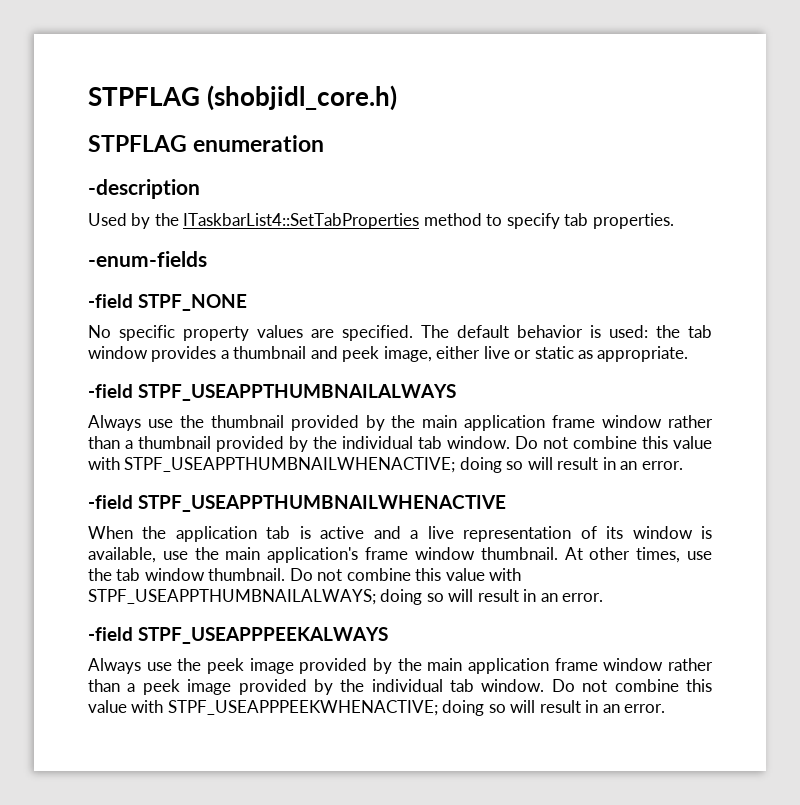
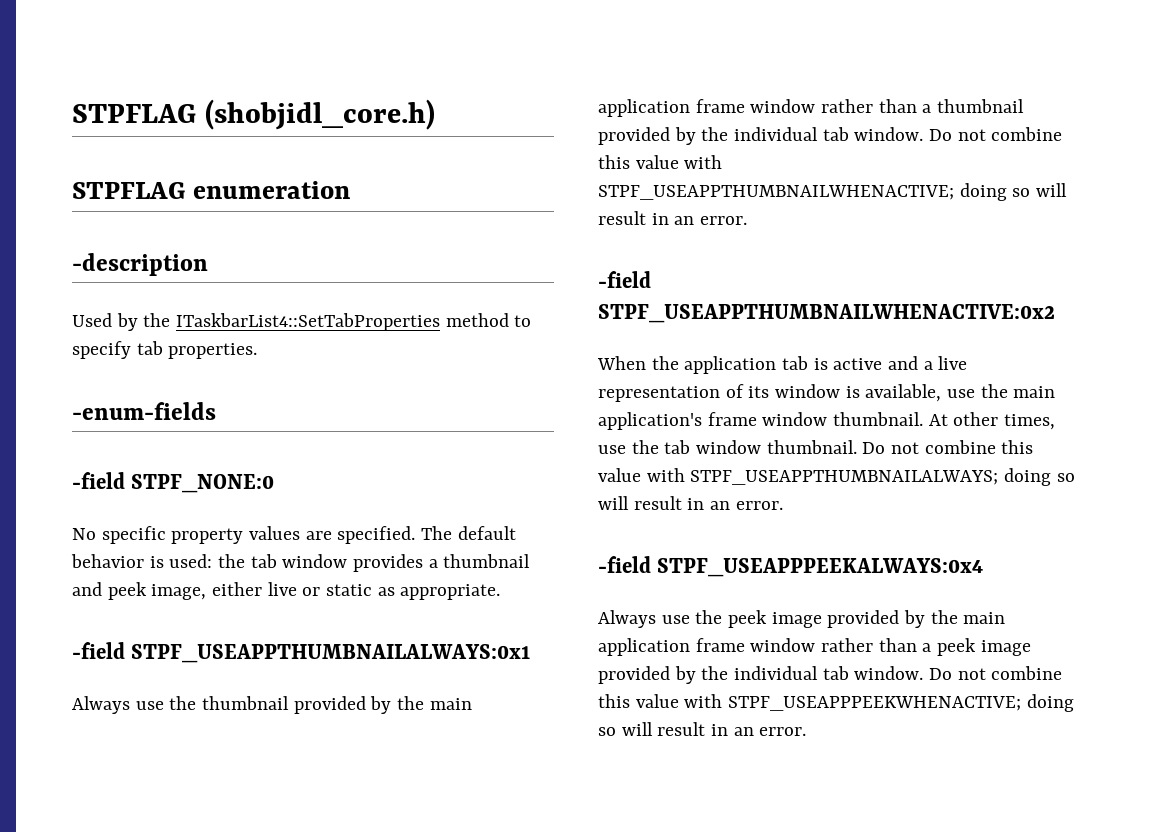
- -field STPF_NONE
+ -field STPF_NONE:0
- -field STPF_USEAPPTHUMBNAILALWAYS
+ -field STPF_USEAPPTHUMBNAILALWAYS:0x1
- -field STPF_USEAPPTHUMBNAILWHENACTIVE
+ -field STPF_USEAPPTHUMBNAILWHENACTIVE:0x2
- -field STPF_USEAPPPEEKALWAYS
+ -field STPF_USEAPPPEEKALWAYS:0x4

